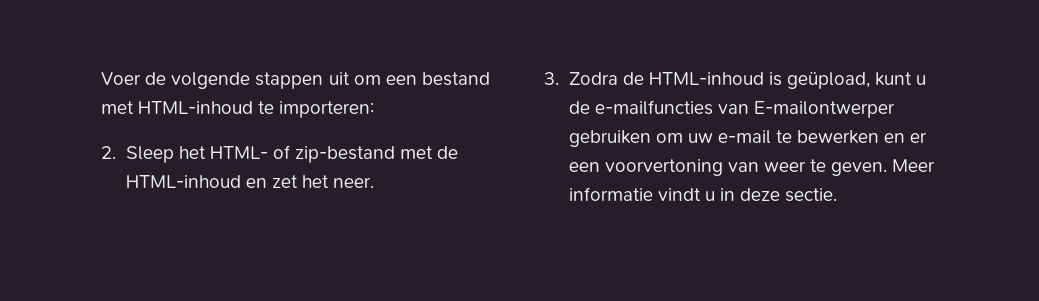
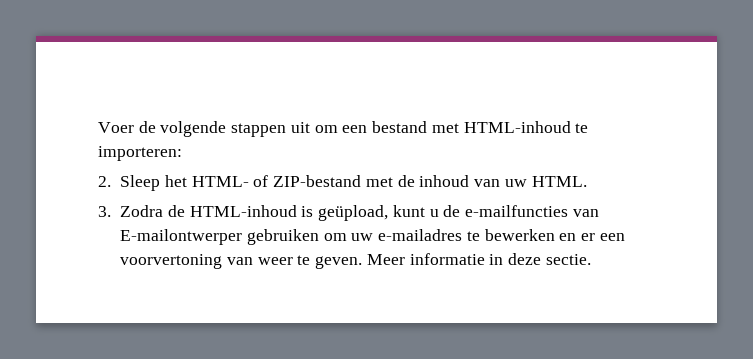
- 2. Sleep het HTML- of zip-bestand met de HTML-inhoud en zet het neer.
+ 2. Sleep het HTML- of ZIP-bestand met de inhoud van uw HTML.
- 3. Zodra de HTML-inhoud is geüpload, kunt u de e-mailfuncties van E-mailontwerper gebruiken om uw e-mail te bewerken en er een voorvertoning van weer te geven.
+ 3. Zodra de HTML-inhoud is geüpload, kunt u de e-mailfuncties van E-mailontwerper gebruiken om uw e-mailadres te bewerken en er een voorvertoning van weer te geven.
- Meer informatie vindt u in deze sectie.
+ Meer informatie in deze sectie.

